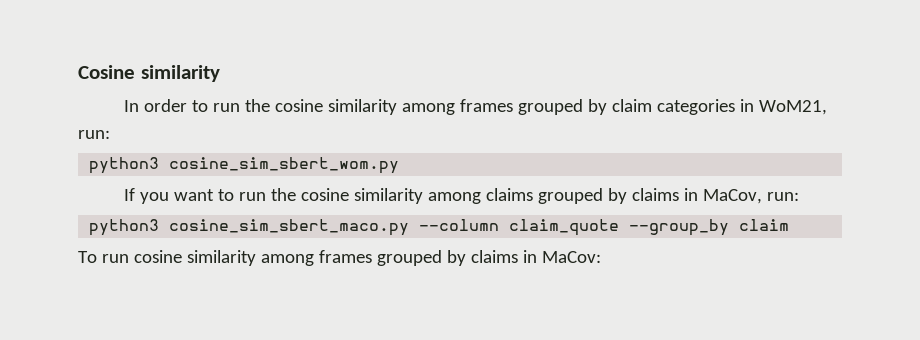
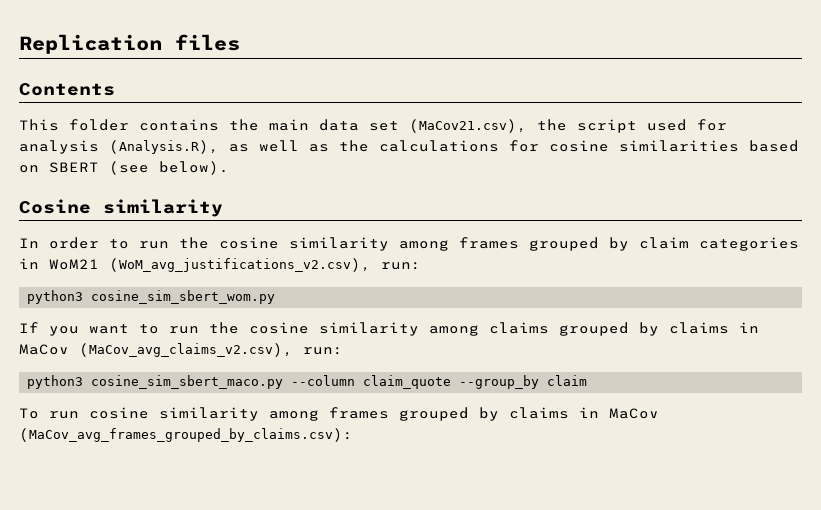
+ Replication files
+ Contents
+ This folder contains the main data set (MaCov21.csv), the script used for analysis (Analysis.R), as well as the calculations for cosine similarities based on SBERT (see below).
- In order to run the cosine similarity among frames grouped by claim categories in WoM21, run:
+ In order to run the cosine similarity among frames grouped by claim categories in WoM21 (WoM_avg_justifications_v2.csv), run:
- If you want to run the cosine similarity among claims grouped by claims in MaCov, run:
+ If you want to run the cosine similarity among claims grouped by claims in MaCov (MaCov_avg_claims_v2.csv), run:
- To run cosine similarity among frames grouped by claims in MaCov:
+ To run cosine similarity among frames grouped by claims in MaCov (MaCov_avg_frames_grouped_by_claims.csv):

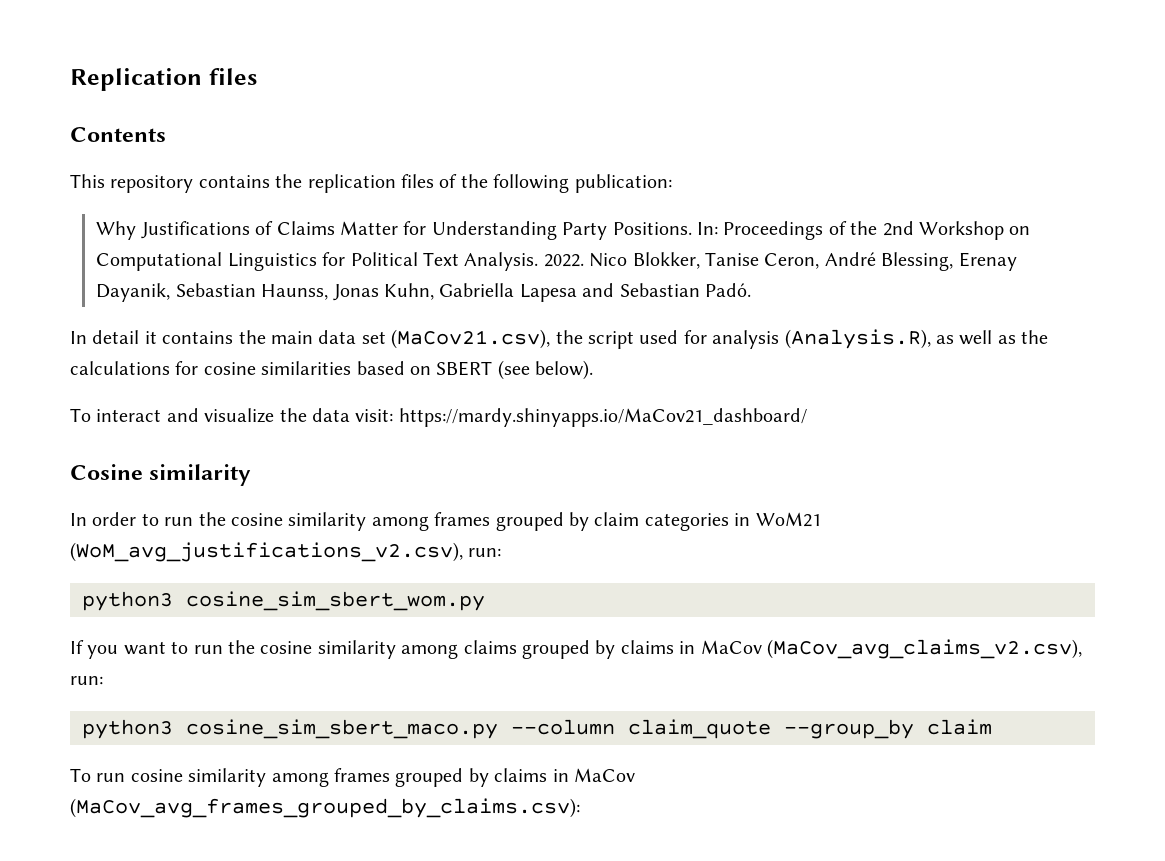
- This folder contains the main data set (MaCov21.csv), the script used for analysis (Analysis.R), as well as the calculations for cosine similarities based on SBERT (see below).
+ This repository contains the replication files of the following publication:
+ Why Justifications of Claims Matter for Understanding Party Positions. In: Proceedings of the 2nd Workshop on Computational Linguistics for Political Text Analysis. 2022. Nico Blokker, Tanise Ceron, André Blessing, Erenay Dayanik, Sebastian Haunss, Jonas Kuhn, Gabriella Lapesa and Sebastian Padó.
+ In detail it contains the main data set (MaCov21.csv), the script used for analysis (Analysis.R), as well as the calculations for cosine similarities based on SBERT (see below).
+ To interact and visualize the data visit: https://mardy.shinyapps.io/MaCov21_dashboard/

